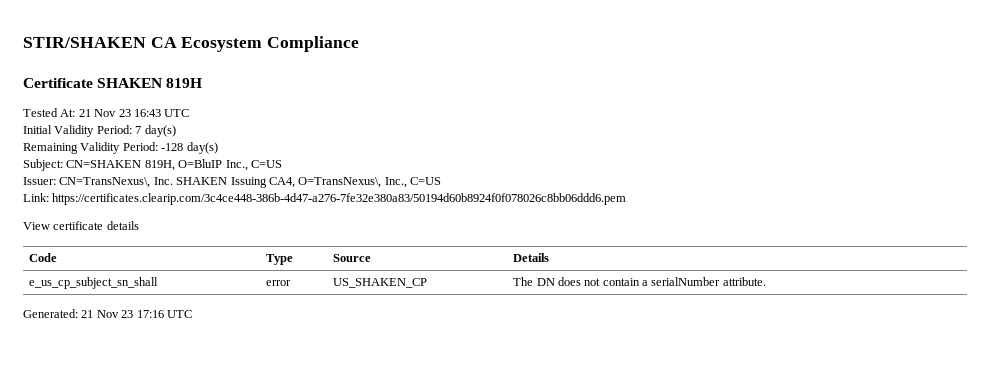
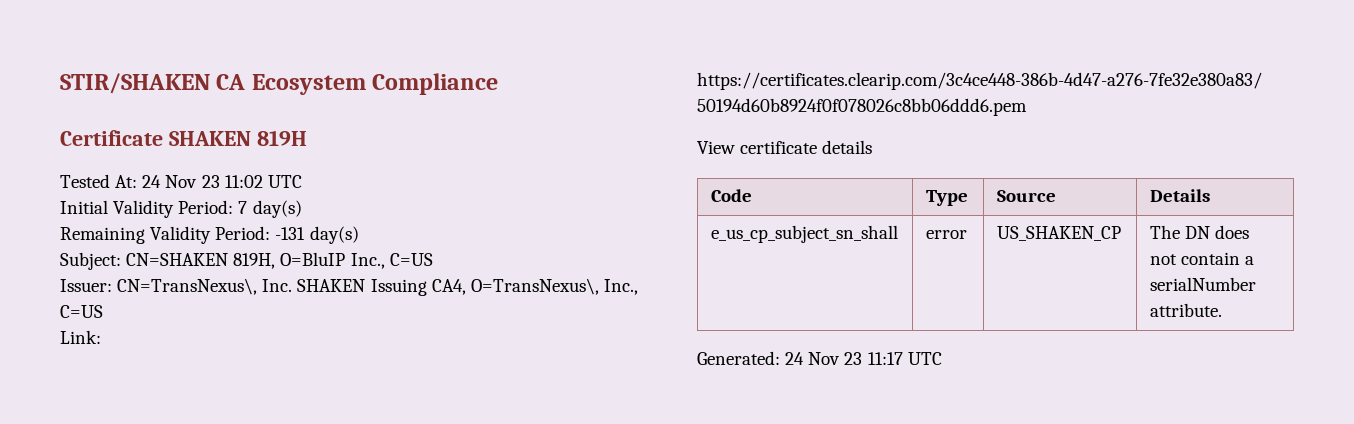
- Tested At: 21 Nov 23 16:43 UTC
+ Tested At: 24 Nov 23 11:02 UTC
- Remaining Validity Period: -128 day(s)
+ Remaining Validity Period: -131 day(s)
- Generated: 21 Nov 23 17:16 UTC
+ Generated: 24 Nov 23 11:17 UTC

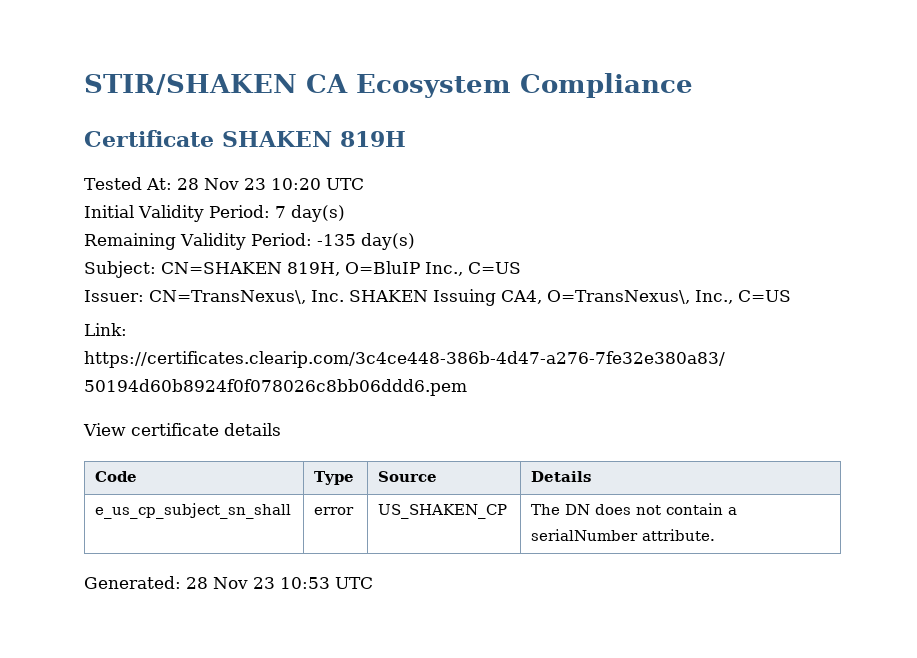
- Tested At: 24 Nov 23 11:02 UTC
+ Tested At: 28 Nov 23 10:20 UTC
- Remaining Validity Period: -131 day(s)
+ Remaining Validity Period: -135 day(s)
- Generated: 24 Nov 23 11:17 UTC
+ Generated: 28 Nov 23 10:53 UTC

